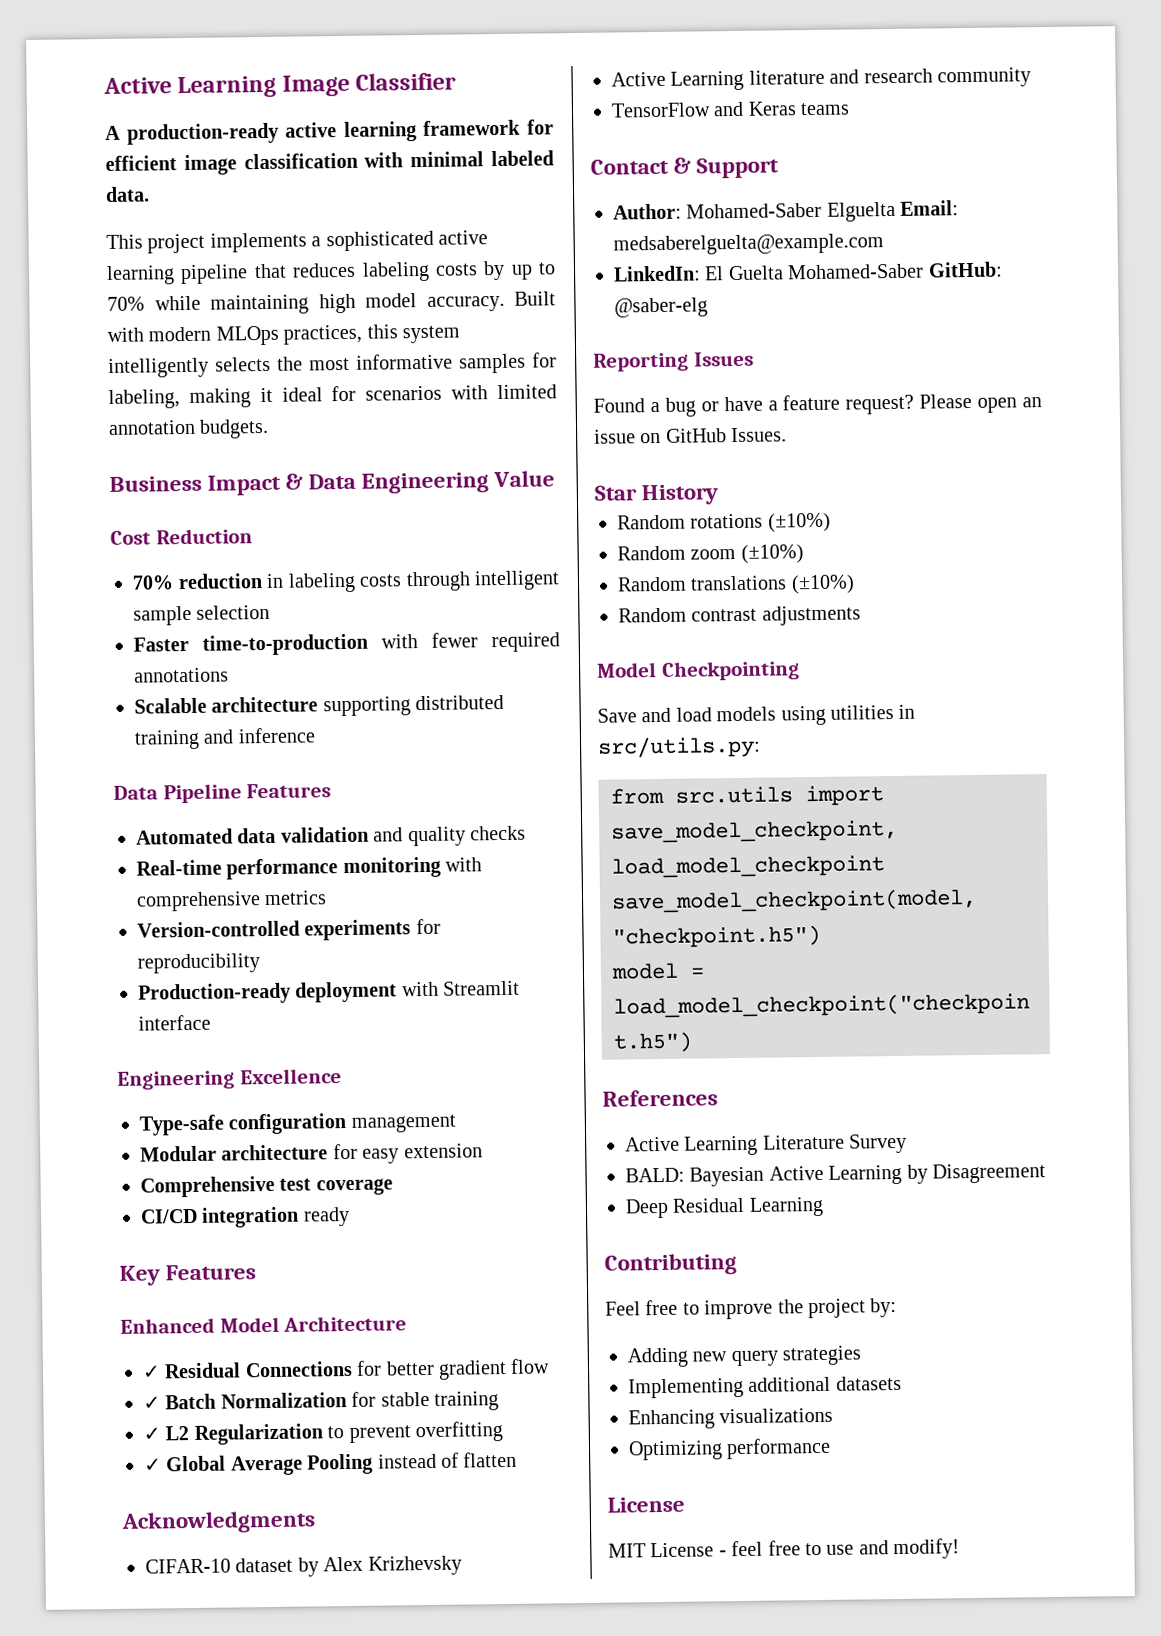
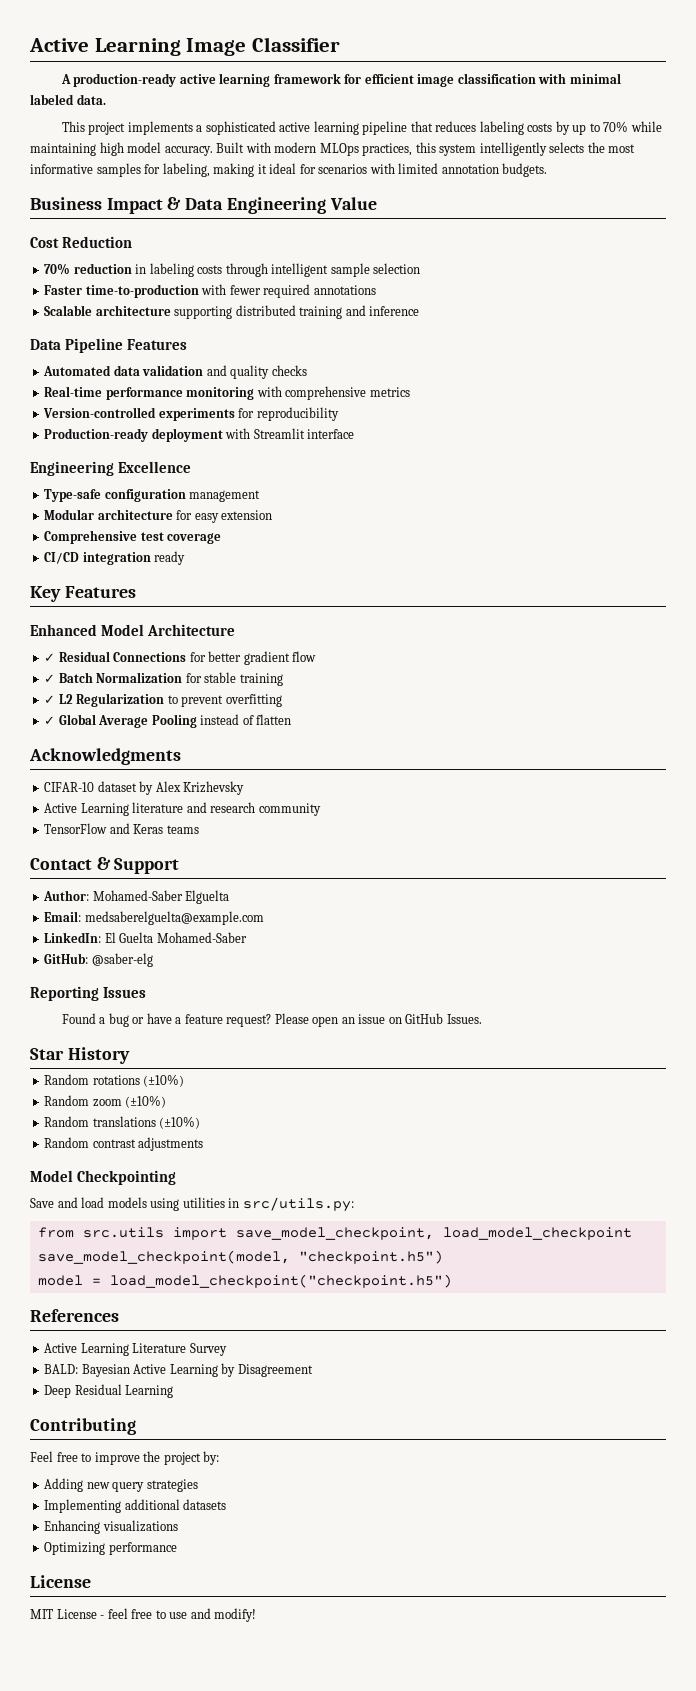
- Author: Mohamed-Saber Elguelta Email: medsaberelguelta@example.com
+ Author: Mohamed-Saber Elguelta
+ Email: medsaberelguelta@example.com
- LinkedIn: El Guelta Mohamed-Saber GitHub: @saber-elg
+ LinkedIn: El Guelta Mohamed-Saber
+ GitHub: @saber-elg

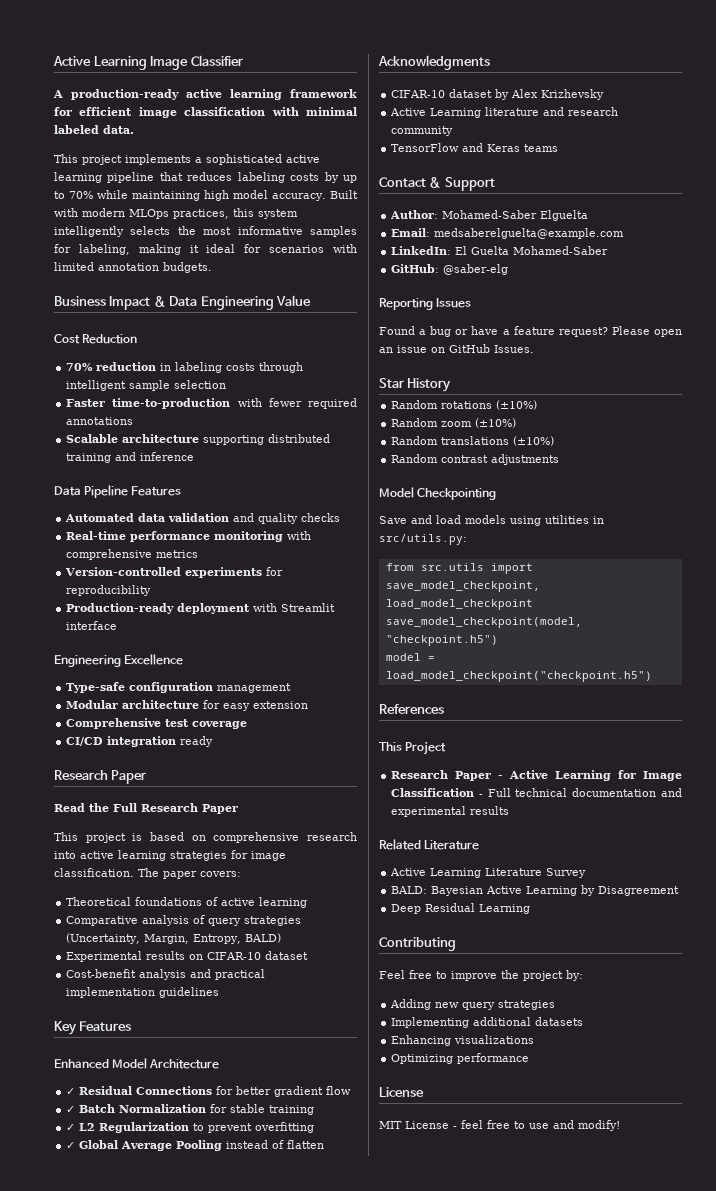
  CI/CD integration ready
+ Research Paper
+ Read the Full Research Paper
+ This project is based on comprehensive research into active learning strategies for image classification. The paper covers:
+ Theoretical foundations of active learning
+ Comparative analysis of query strategies (Uncertainty, Margin, Entropy, BALD)
+ Experimental results on CIFAR-10 dataset
+ Cost-benefit analysis and practical implementation guidelines
+ This Project
+ Research Paper - Active Learning for Image Classification - Full technical documentation and experimental results
+ Related Literature

